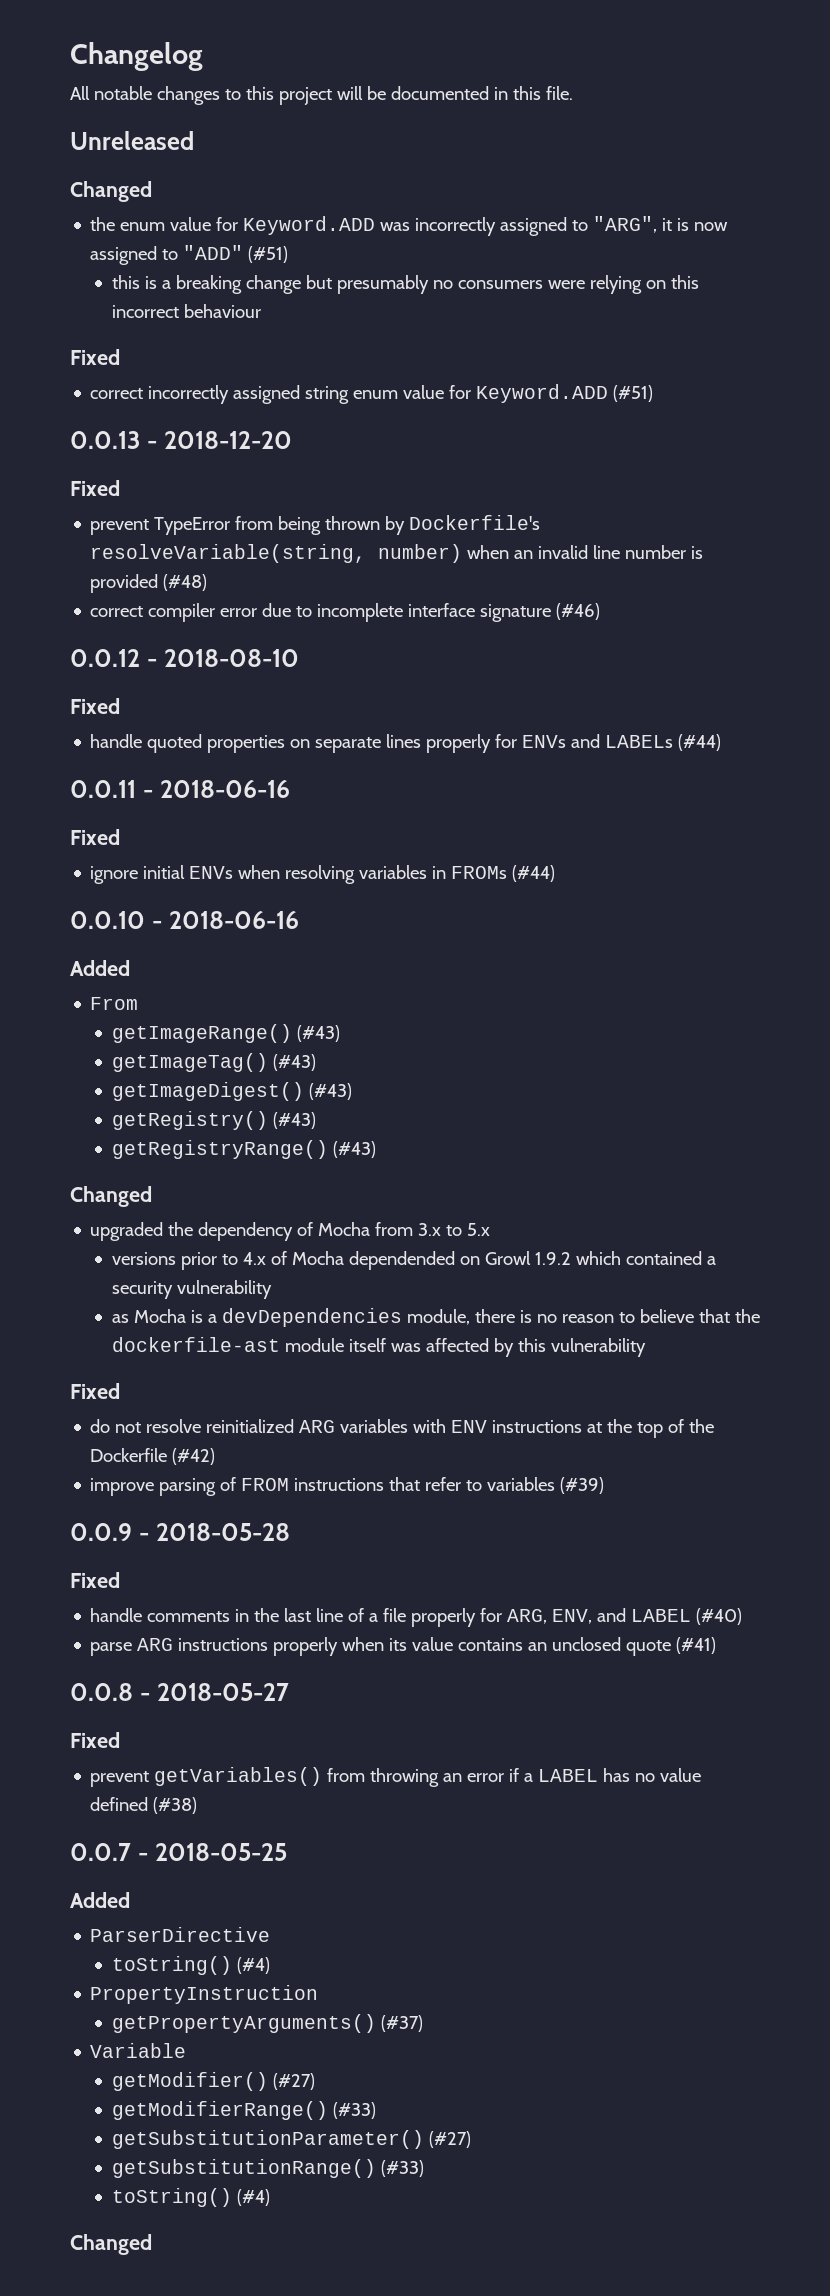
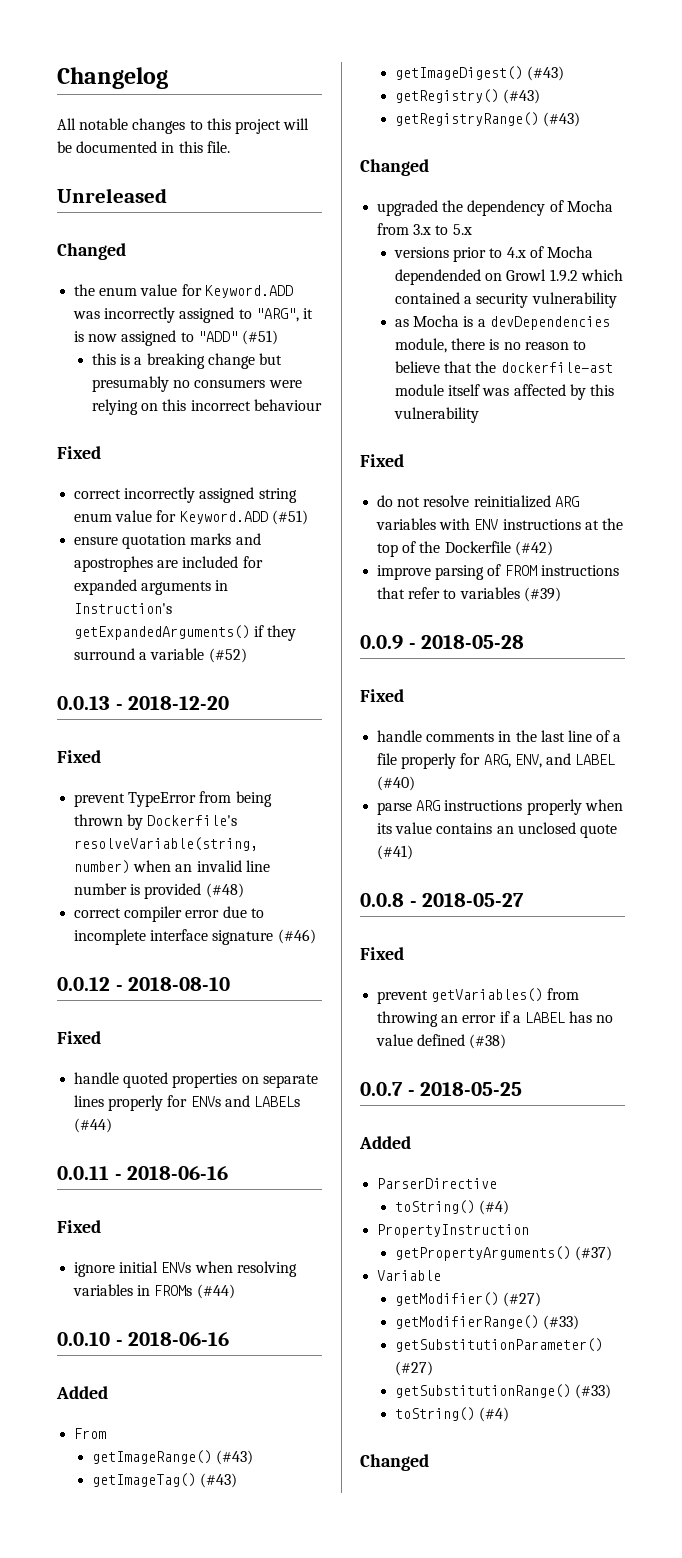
+ ensure quotation marks and apostrophes are included for expanded arguments in Instruction's getExpandedArguments() if they surround a variable (#52)

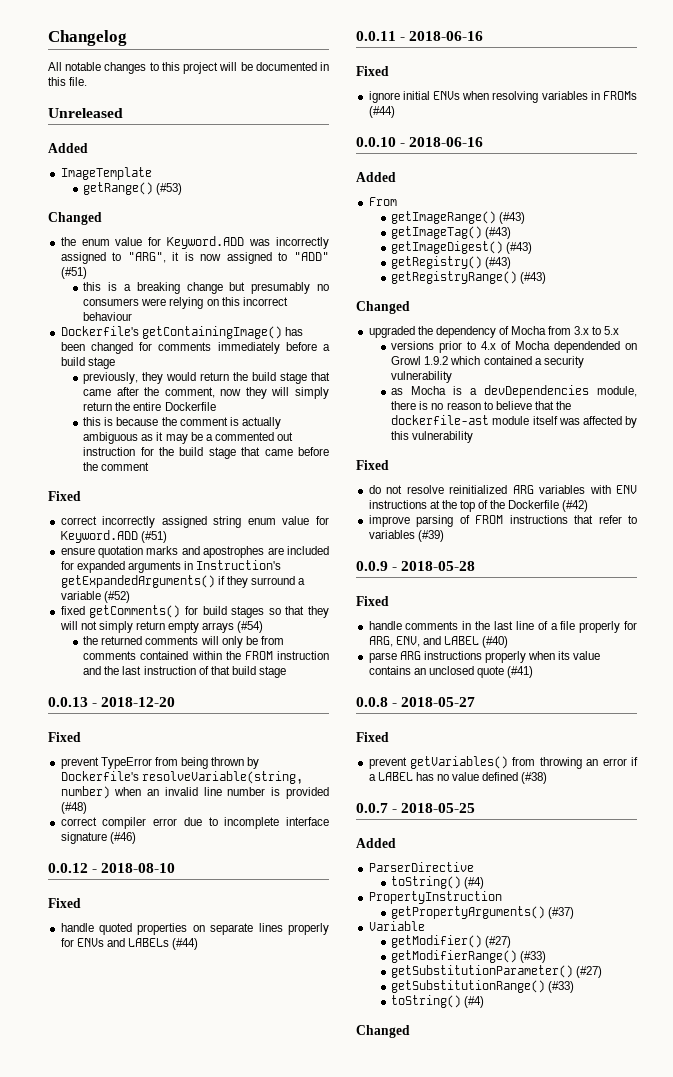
  Unreleased
+ Added
+ ImageTemplate
+ getRange() (#53)
+ Dockerfile's getContainingImage() has been changed for comments immediately before a build stage
+ previously, they would return the build stage that came after the comment, now they will simply return the entire Dockerfile
+ this is because the comment is actually ambiguous as it may be a commented out instruction for the build stage that came before the comment
+ fixed getComments() for build stages so that they will not simply return empty arrays (#54)
+ the returned comments will only be from comments contained within the FROM instruction and the last instruction of that build stage

